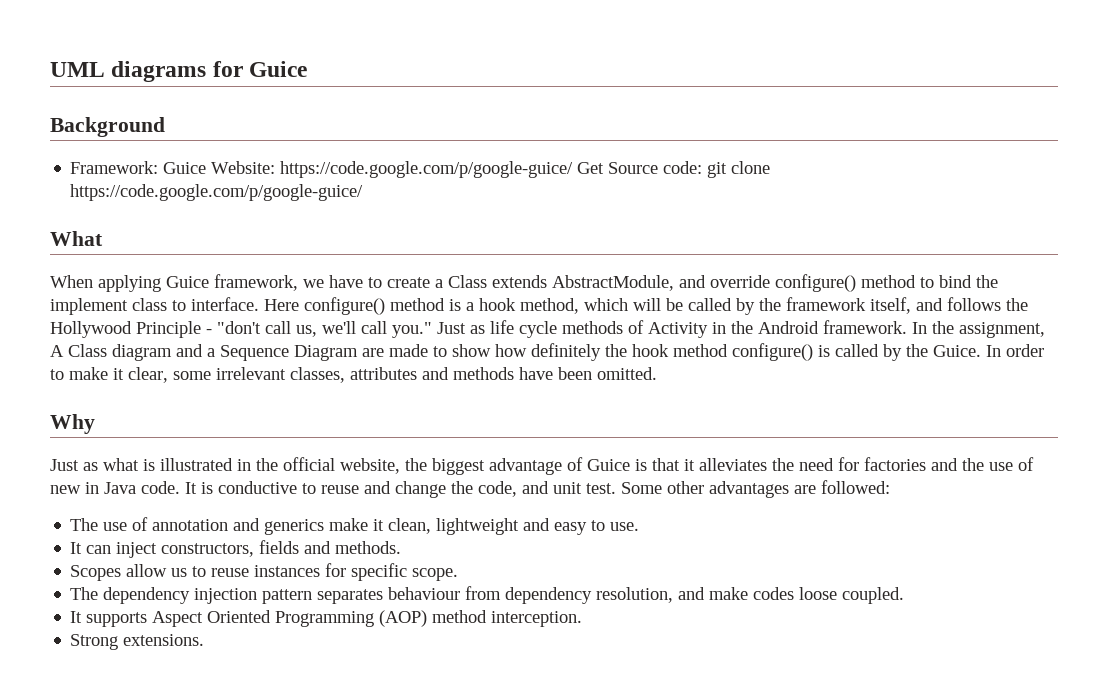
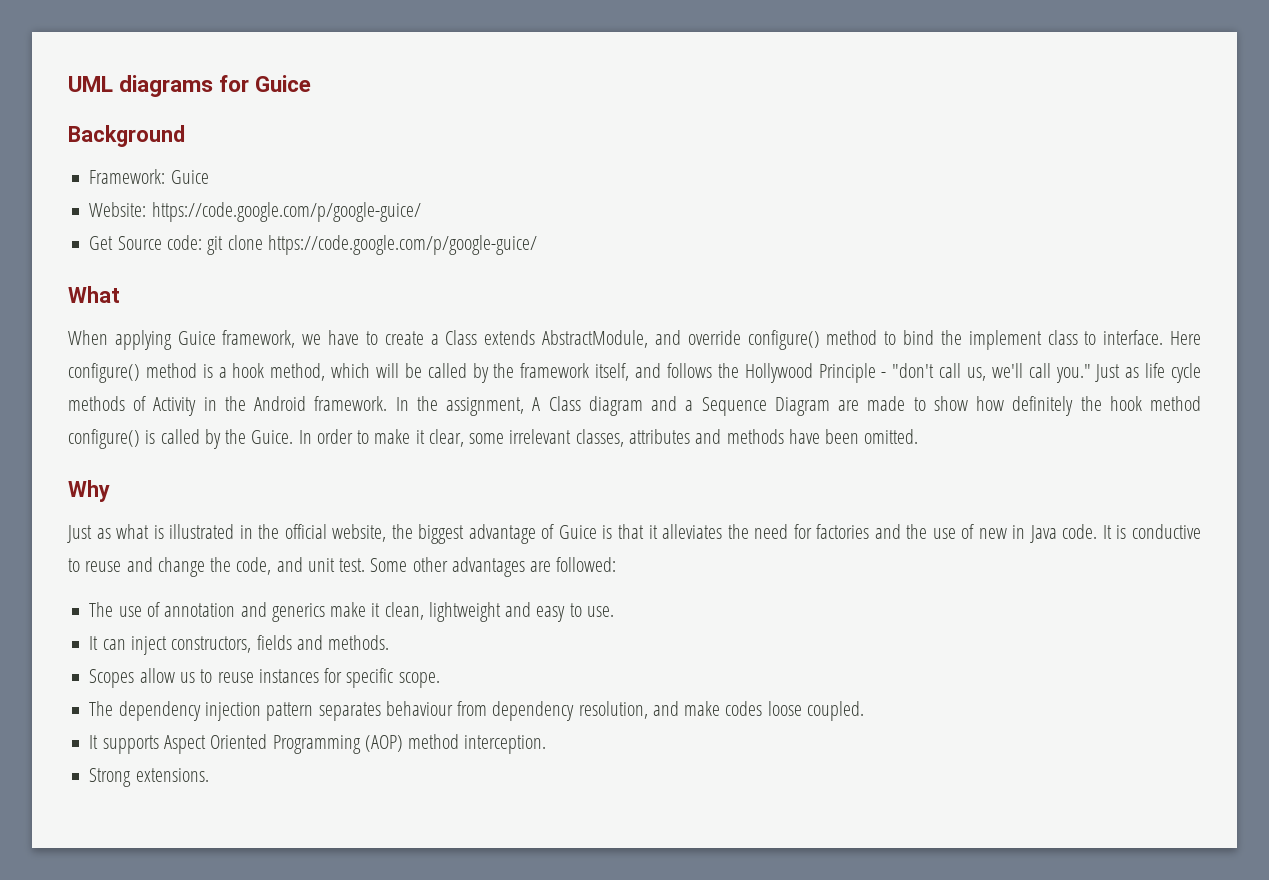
- Framework: Guice Website: https://code.google.com/p/google-guice/ Get Source code: git clone https://code.google.com/p/google-guice/
+ Framework: Guice
+ Website: https://code.google.com/p/google-guice/
+ Get Source code: git clone https://code.google.com/p/google-guice/

